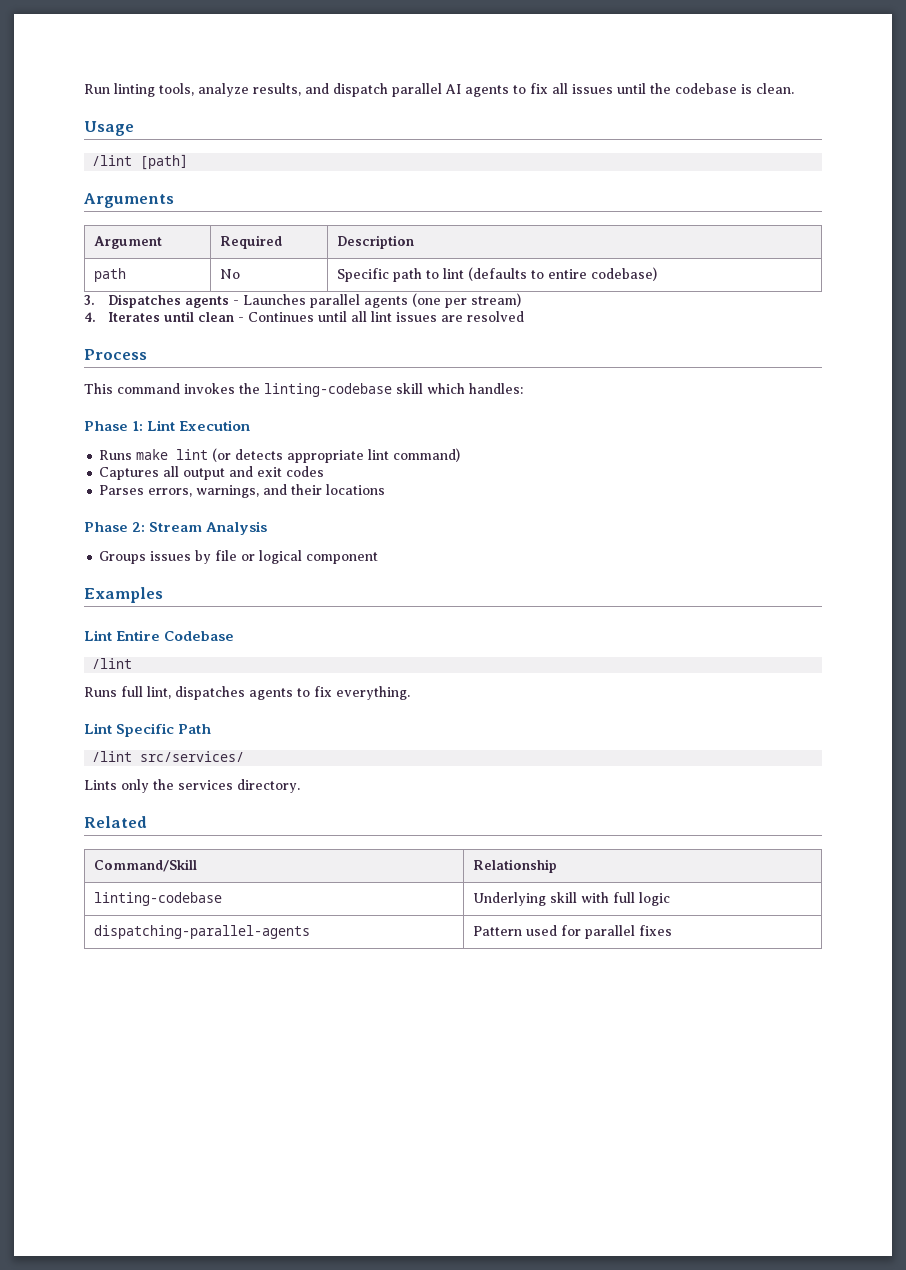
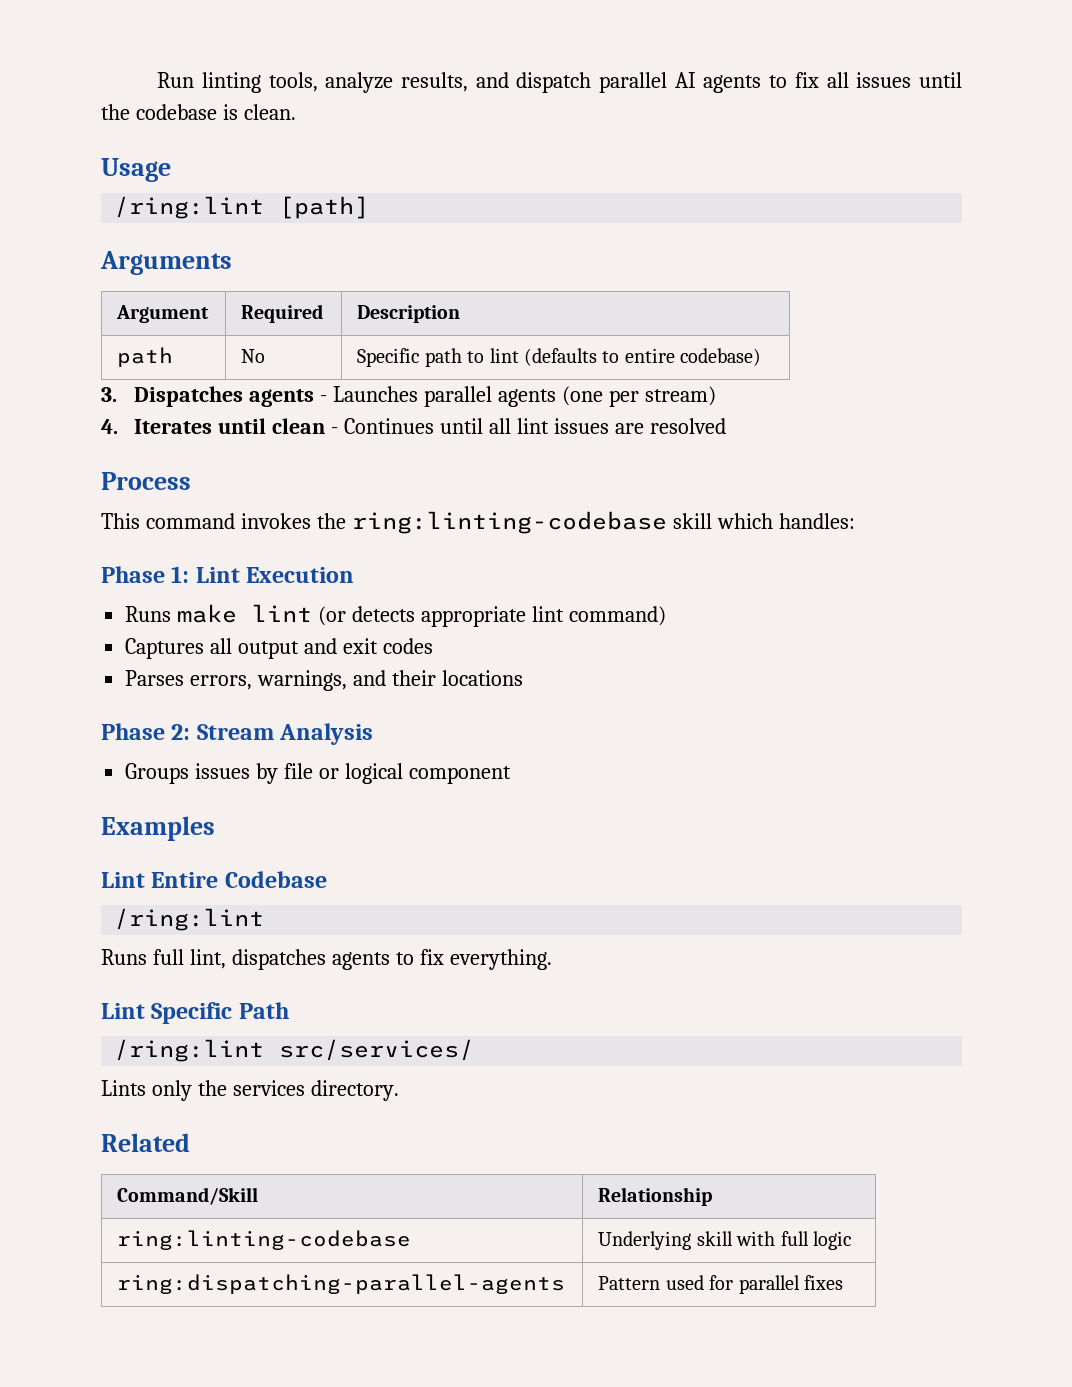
- /lint [path]
+ /ring:lint [path]
- This command invokes the linting-codebase skill which handles:
+ This command invokes the ring:linting-codebase skill which handles:
  Lint Entire Codebase
- /lint
+ /ring:lint
- /lint src/services/
+ /ring:lint src/services/
- linting-codebase | Underlying skill with full logic
+ ring:linting-codebase | Underlying skill with full logic
- dispatching-parallel-agents | Pattern used for parallel fixes
+ ring:dispatching-parallel-agents | Pattern used for parallel fixes

